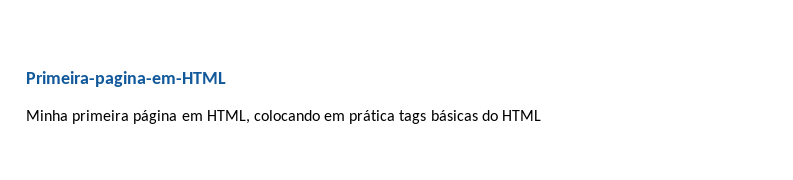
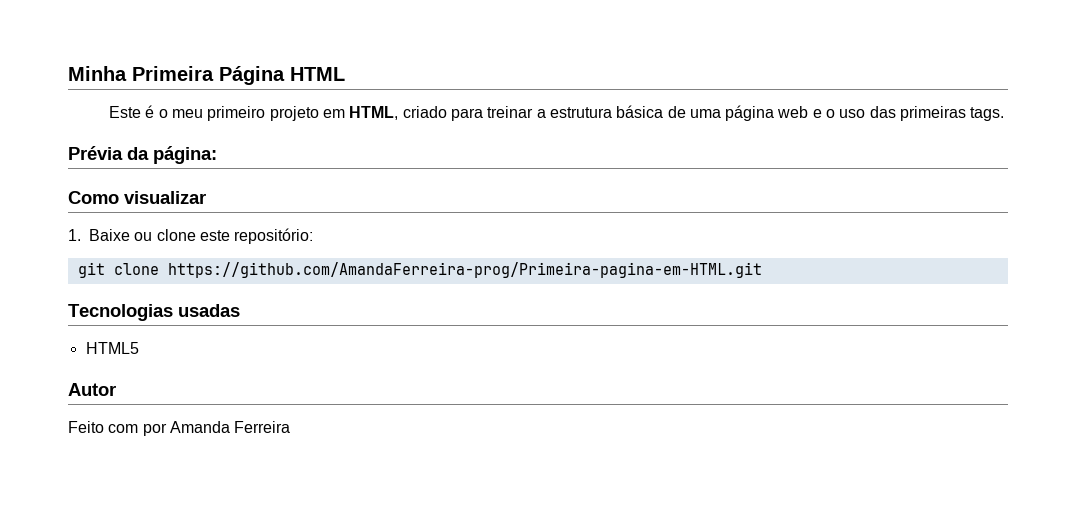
- Primeira-pagina-em-HTML
- Minha primeira página em HTML, colocando em prática tags básicas do HTML
+ Minha Primeira Página HTML
+ Este é o meu primeiro projeto em HTML, criado para treinar a estrutura básica de uma página web e o uso das primeiras tags.
+ Prévia da página:
+ Como visualizar
+ 1. Baixe ou clone este repositório:
+ git clone https://github.com/AmandaFerreira-prog/Primeira-pagina-em-HTML.git
+ Tecnologias usadas
+ HTML5
+ Autor
+ Feito com por Amanda Ferreira

